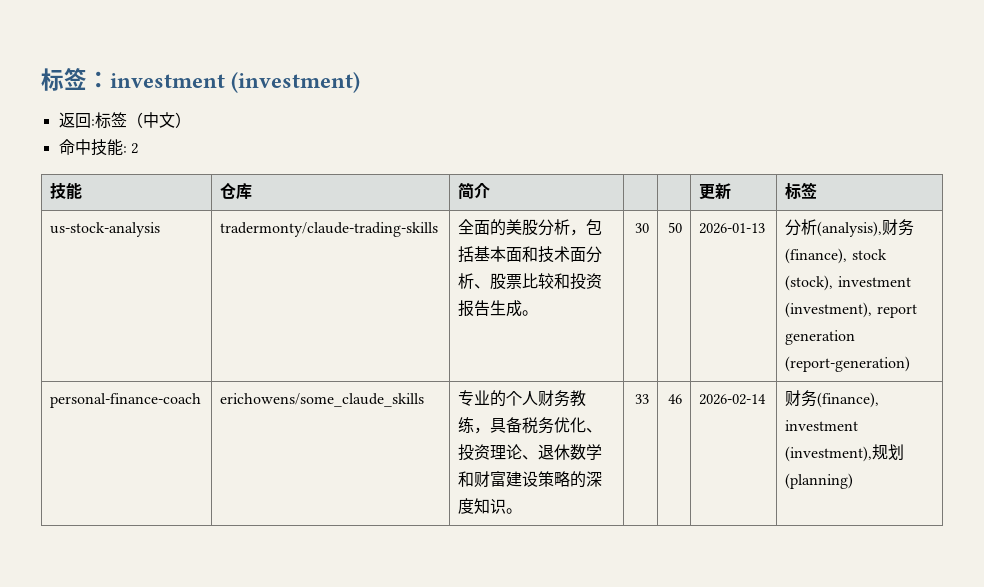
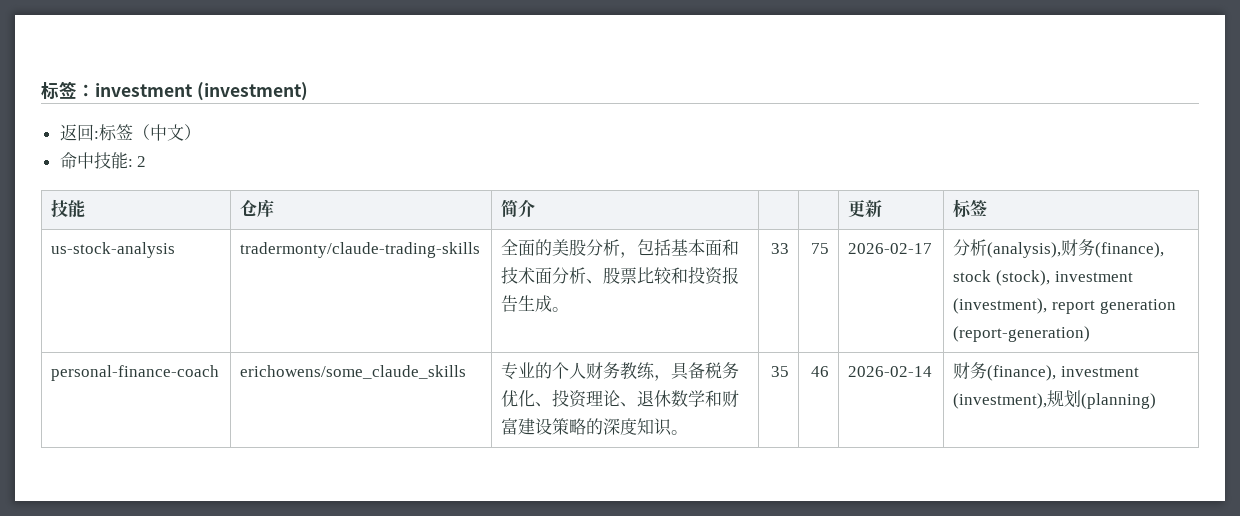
- us-stock-analysis | tradermonty/claude-trading-skills | 全面的美股分析，包括基本面和技术面分析、股票比较和投资报告生成。 | 30 | 50 | 2026-01-13 | 分析(analysis),财务(finance), stock (stock), investment (investment), report generation (report-generation)
+ us-stock-analysis | tradermonty/claude-trading-skills | 全面的美股分析，包括基本面和技术面分析、股票比较和投资报告生成。 | 33 | 75 | 2026-02-17 | 分析(analysis),财务(finance), stock (stock), investment (investment), report generation (report-generation)
- personal-finance-coach | erichowens/some_claude_skills | 专业的个人财务教练，具备税务优化、投资理论、退休数学和财富建设策略的深度知识。 | 33 | 46 | 2026-02-14 | 财务(finance), investment (investment),规划(planning)
+ personal-finance-coach | erichowens/some_claude_skills | 专业的个人财务教练，具备税务优化、投资理论、退休数学和财富建设策略的深度知识。 | 35 | 46 | 2026-02-14 | 财务(finance), investment (investment),规划(planning)

